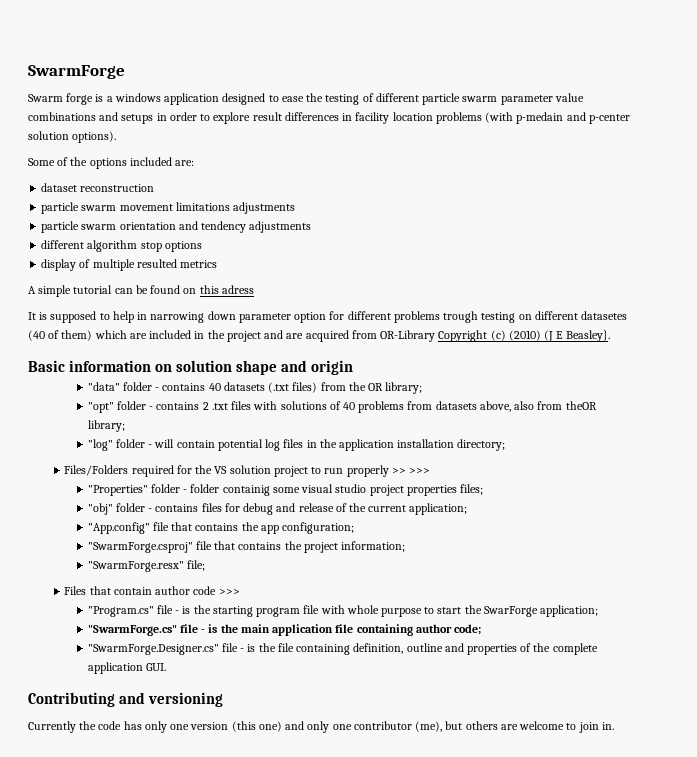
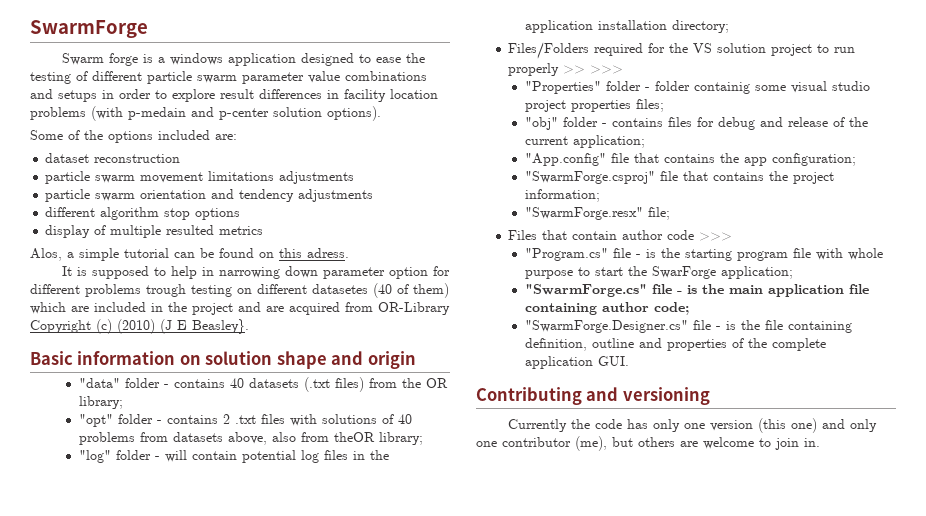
- A simple tutorial can be found on this adress
+ Alos, a simple tutorial can be found on this adress.

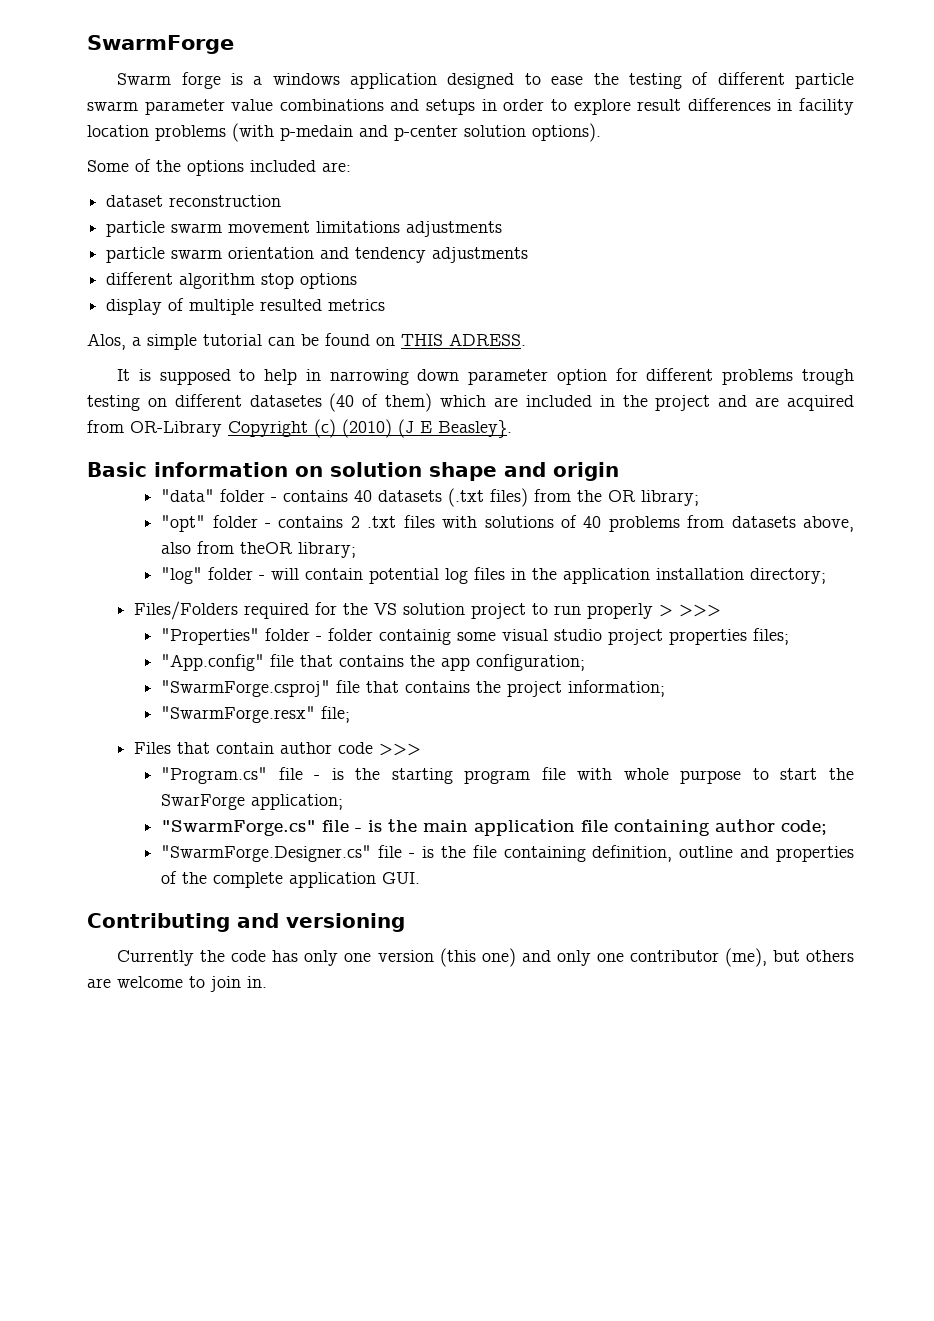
- Alos, a simple tutorial can be found on this adress.
+ Alos, a simple tutorial can be found on THIS ADRESS.
- Files/Folders required for the VS solution project to run properly >> >>>
+ Files/Folders required for the VS solution project to run properly > >>>
- "obj" folder - contains files for debug and release of the current application;

